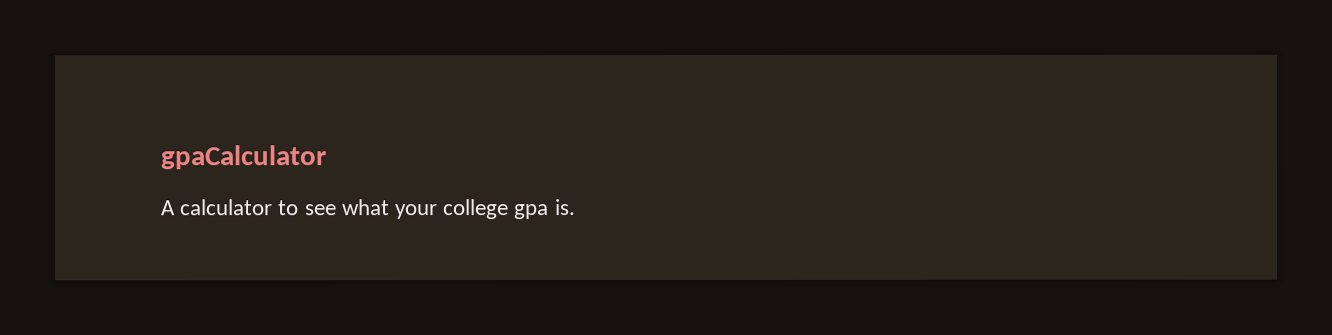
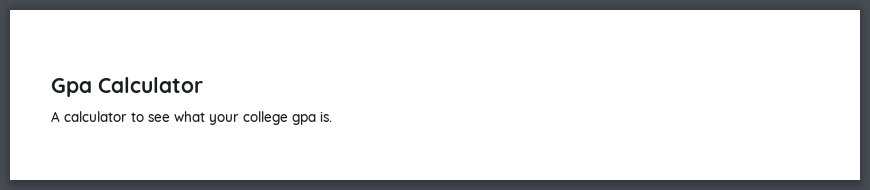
- gpaCalculator
+ Gpa Calculator

